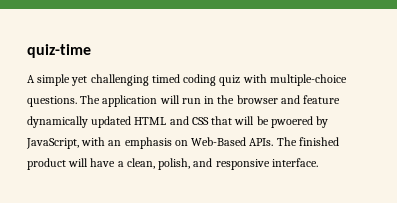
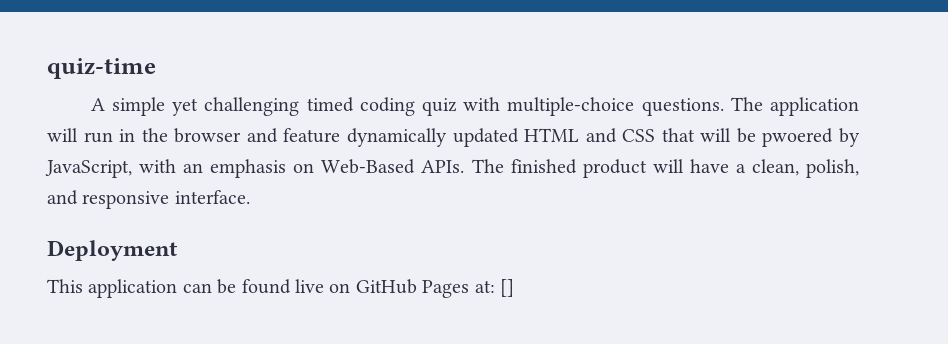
+ Deployment
+ This application can be found live on GitHub Pages at: []

